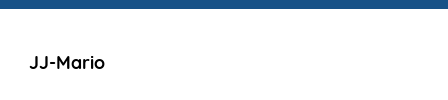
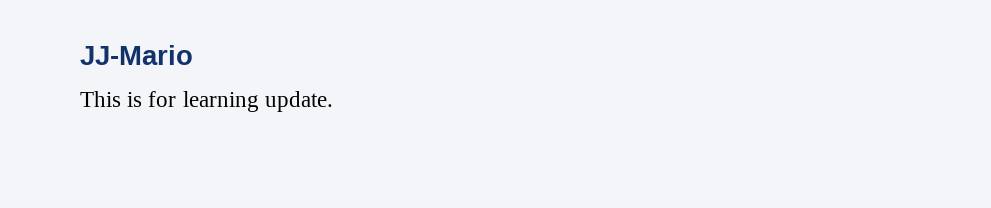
+ This is for learning update.

